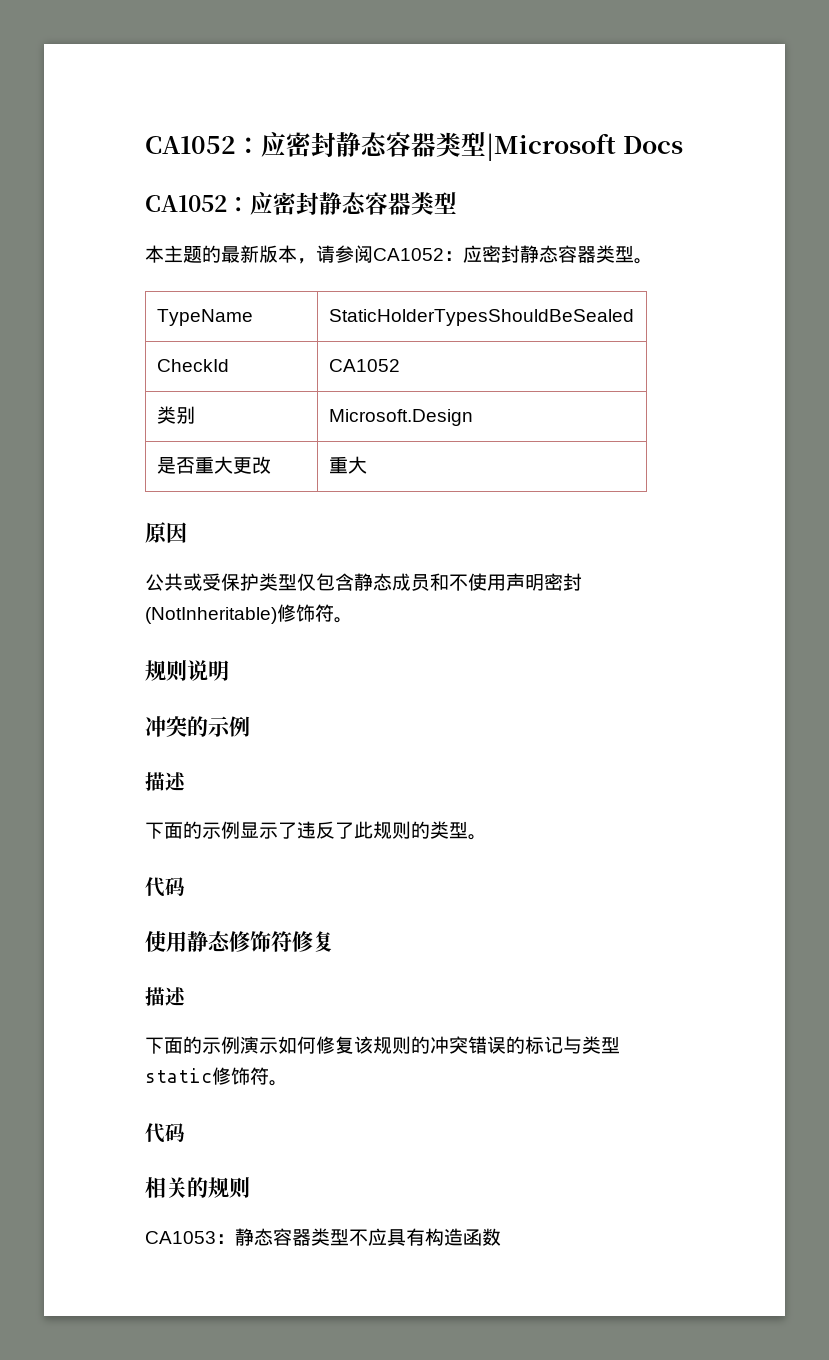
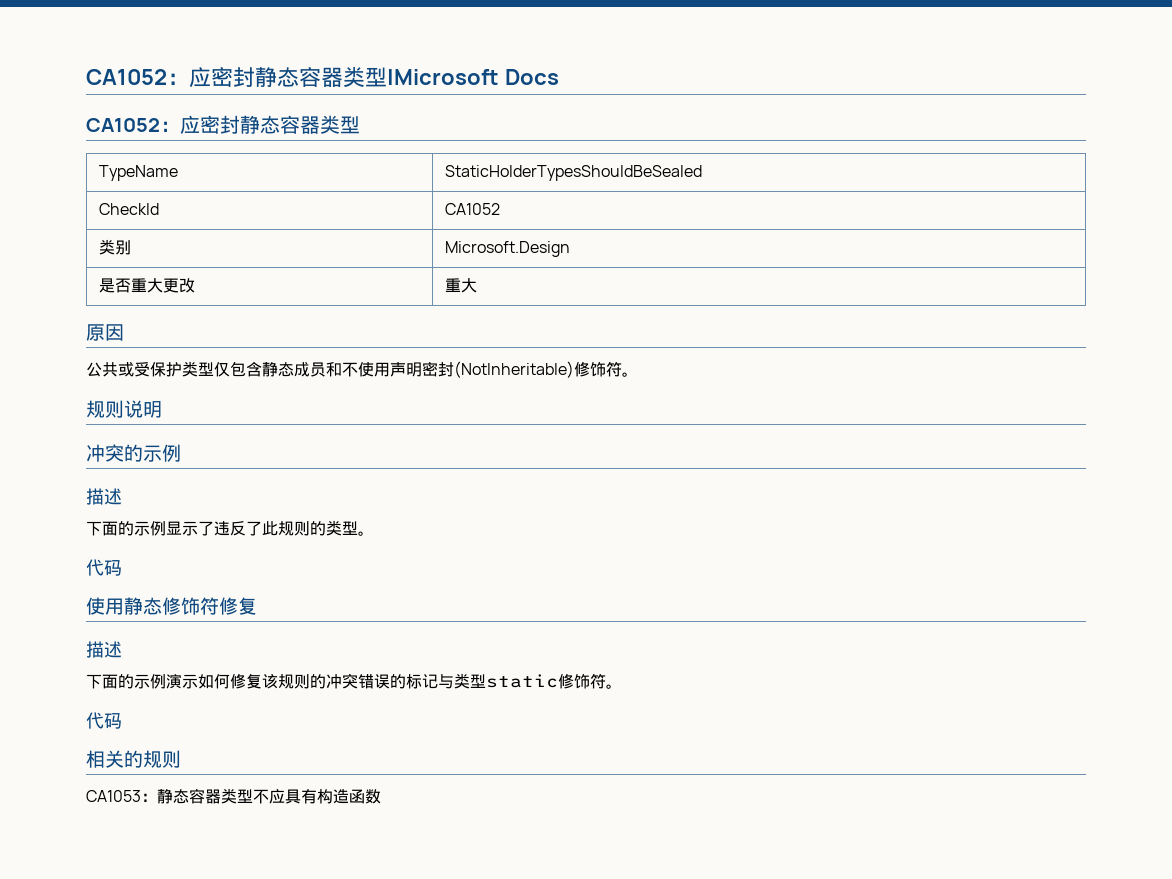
- 本主题的最新版本，请参阅CA1052：应密封静态容器类型。

